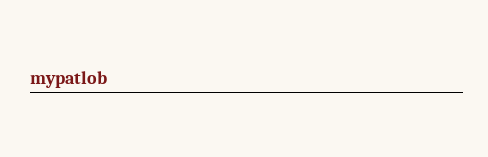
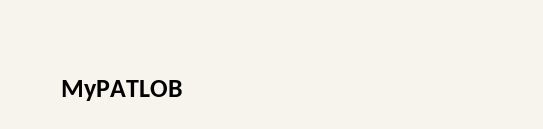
- mypatlob
+ MyPATLOB

